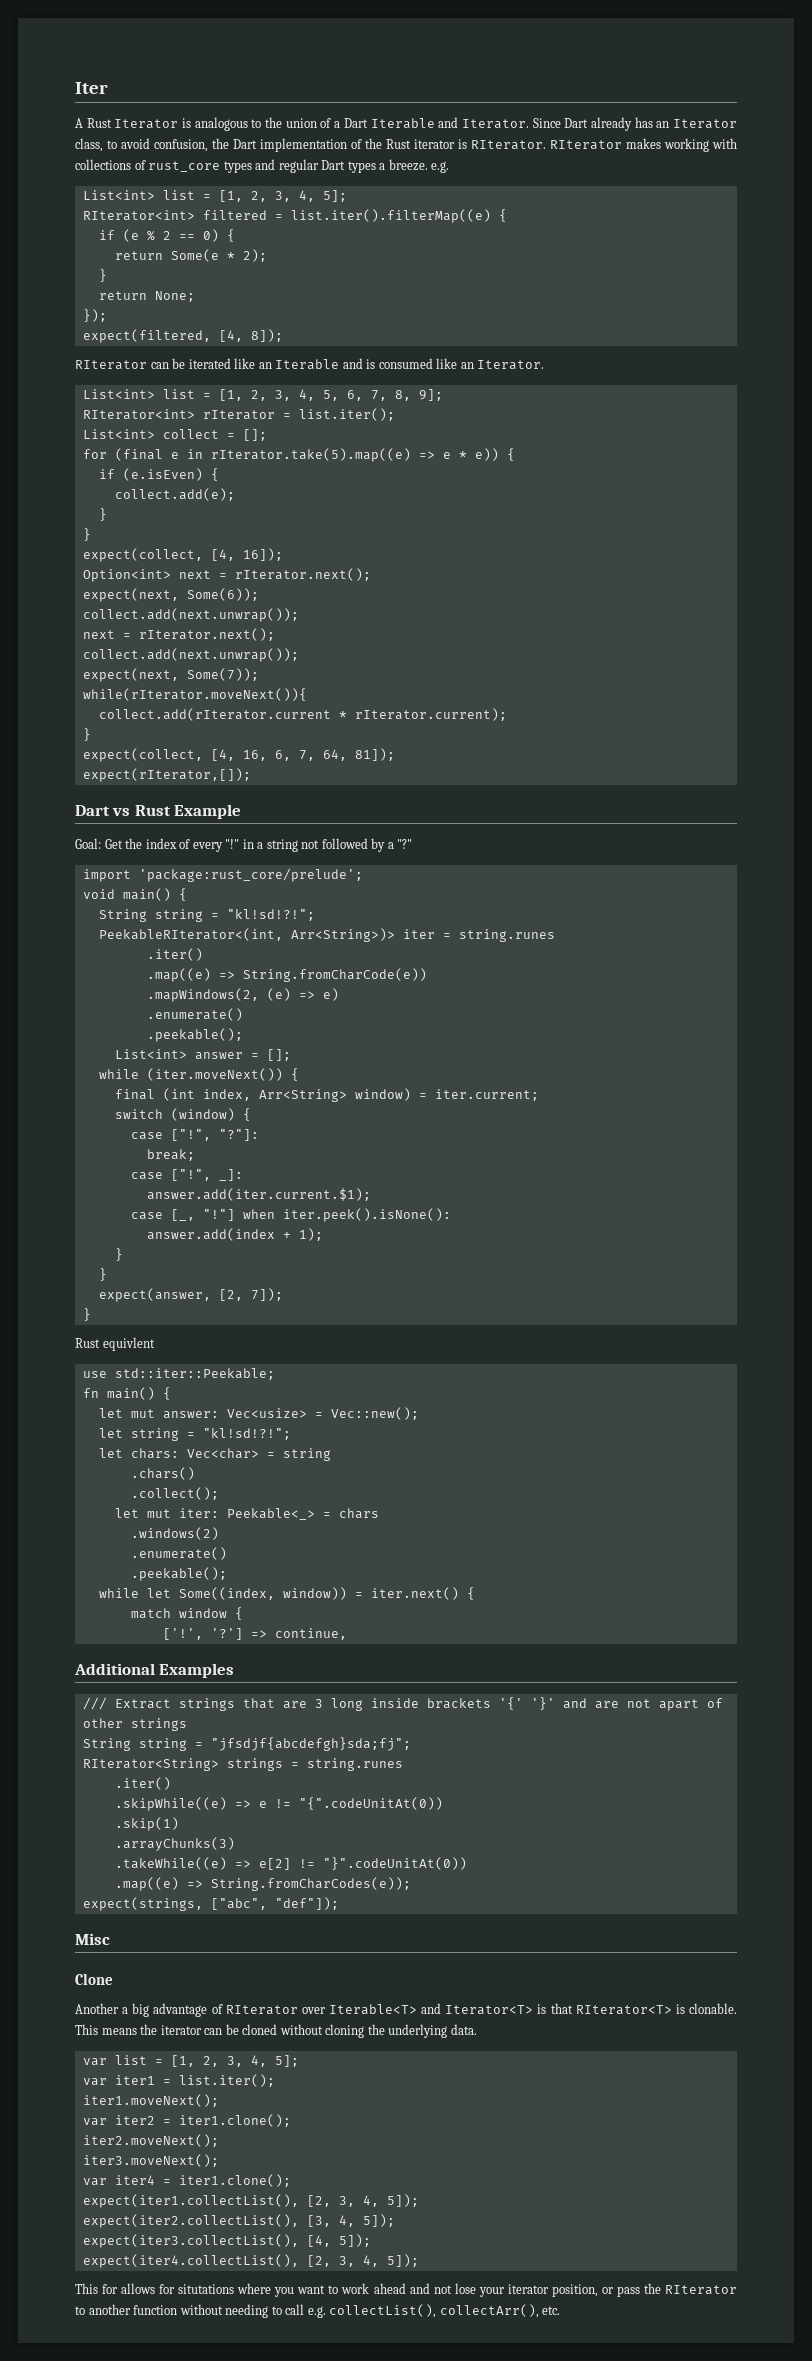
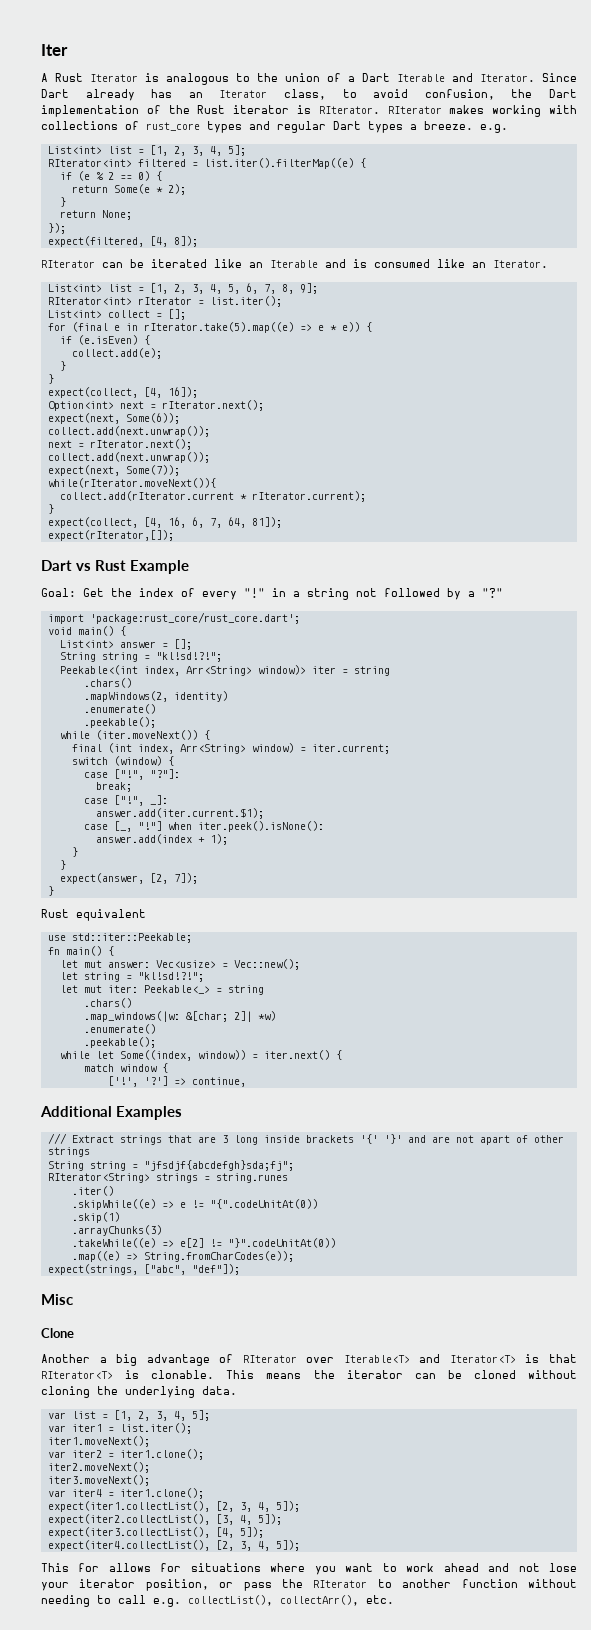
- import 'package:rust_core/prelude';
+ import 'package:rust_core/rust_core.dart';
+ List<int> answer = [];
- PeekableRIterator<(int, Arr<String>)> iter = string.runes
- .iter()
- .map((e) => String.fromCharCode(e))
- .mapWindows(2, (e) => e)
+ Peekable<(int index, Arr<String> window)> iter = string
+ .chars()
+ .mapWindows(2, identity)
  .enumerate()
  .peekable();
- List<int> answer = [];
- Rust equivlent
+ Rust equivalent
- let chars: Vec<char> = string
+ let mut iter: Peekable<_> = string
  .chars()
- .collect();
- let mut iter: Peekable<_> = chars
- .windows(2)
+ .map_windows(|w: &[char; 2]| *w)
- This for allows for situtations where you want to work ahead and not lose your iterator position, or pass the RIterator to another function without needing to call e.g. collectList(), collectArr(), etc.
+ This for allows for situations where you want to work ahead and not lose your iterator position, or pass the RIterator to another function without needing to call e.g. collectList(), collectArr(), etc.

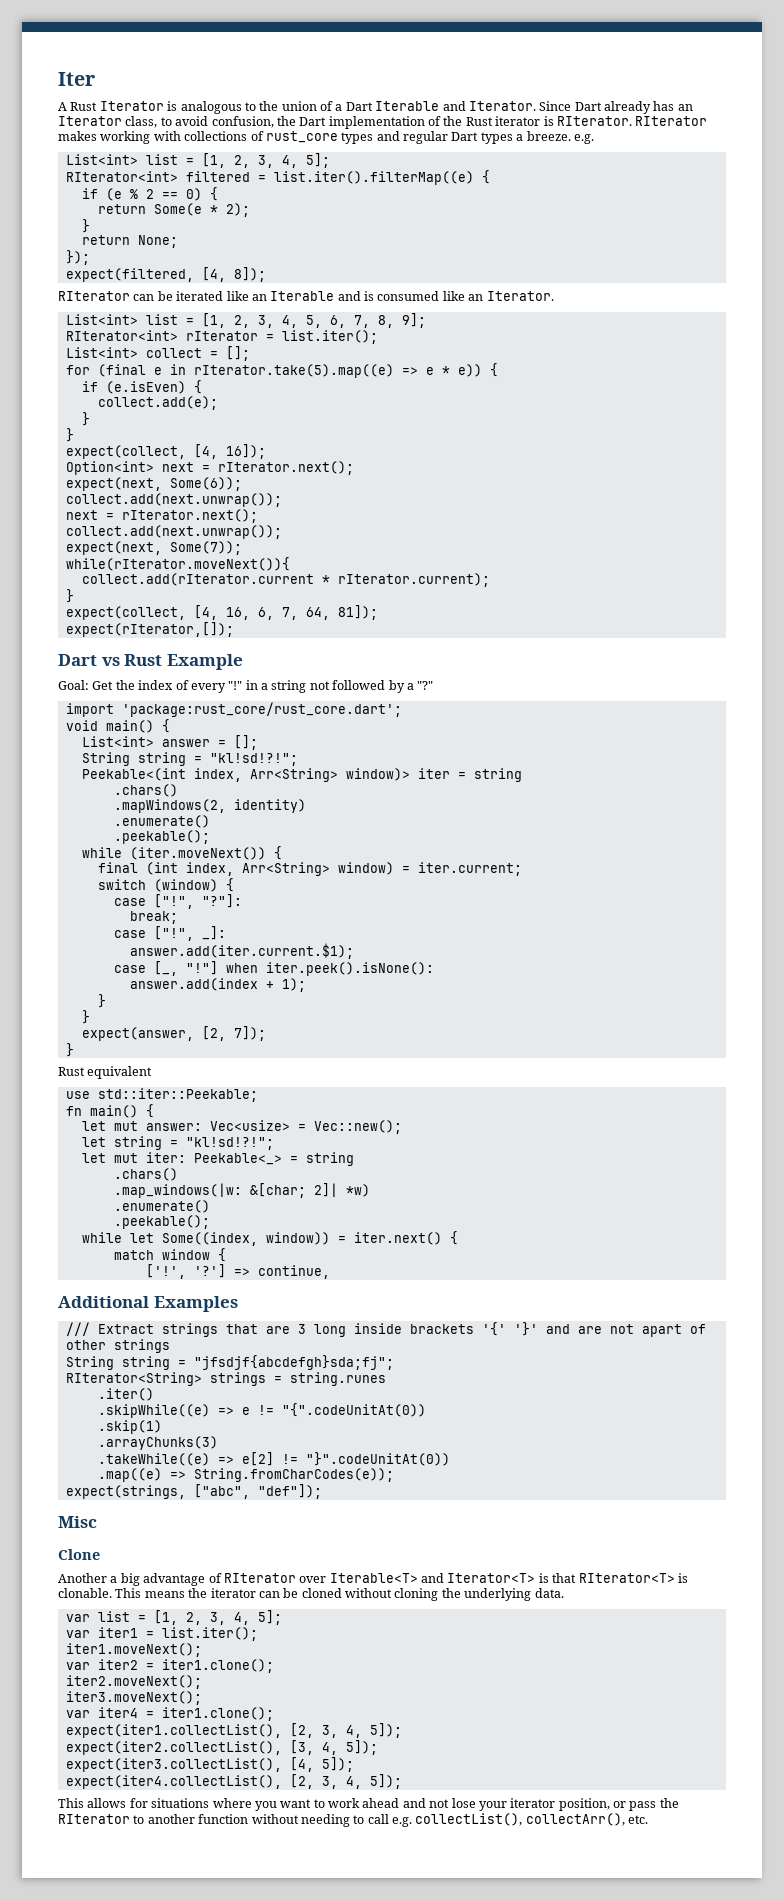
- This for allows for situations where you want to work ahead and not lose your iterator position, or pass the RIterator to another function without needing to call e.g. collectList(), collectArr(), etc.
+ This allows for situations where you want to work ahead and not lose your iterator position, or pass the RIterator to another function without needing to call e.g. collectList(), collectArr(), etc.

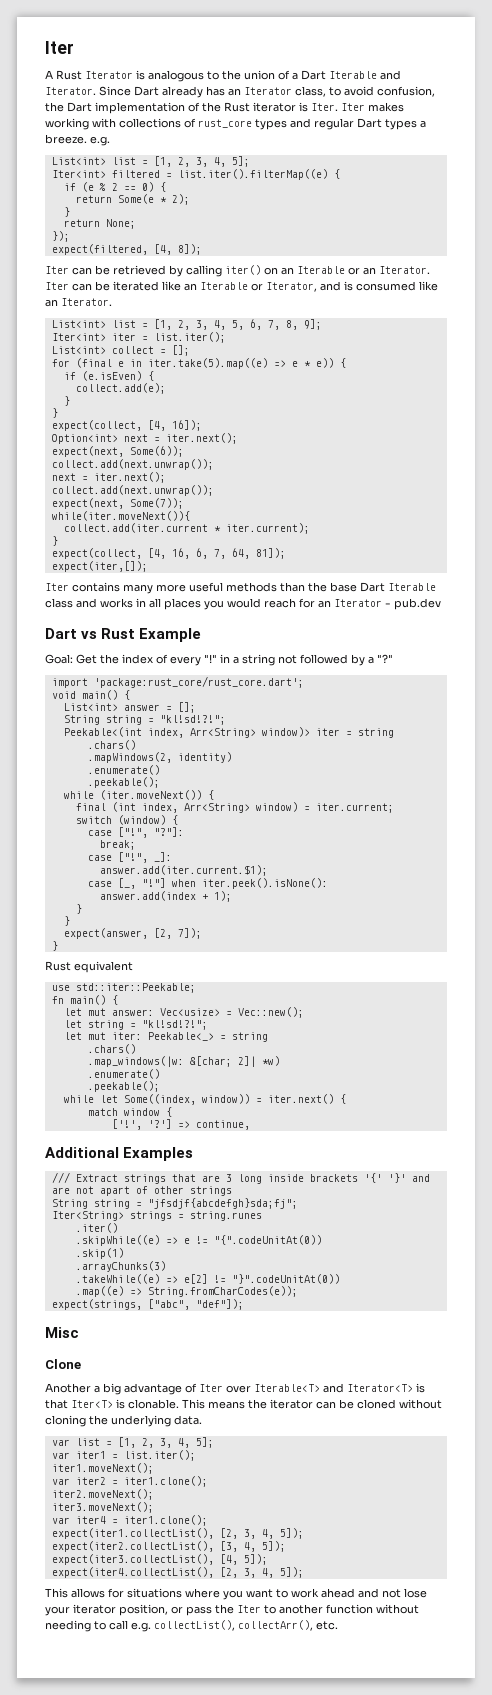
- Since Dart already has an Iterator class, to avoid confusion, the Dart implementation of the Rust iterator is RIterator. RIterator makes working with collections of rust_core types and regular Dart types a breeze. e.g.
+ Since Dart already has an Iterator class, to avoid confusion, the Dart implementation of the Rust iterator is Iter. Iter makes working with collections of rust_core types and regular Dart types a breeze. e.g.
- RIterator<int> filtered = list.iter().filterMap((e) {
+ Iter<int> filtered = list.iter().filterMap((e) {
- RIterator can be iterated like an Iterable and is consumed like an Iterator.
+ Iter can be retrieved by calling iter() on an Iterable or an Iterator. Iter can be iterated like an Iterable or Iterator, and is consumed like an Iterator.
- RIterator<int> rIterator = list.iter();
+ Iter<int> iter = list.iter();
- for (final e in rIterator.take(5).map((e) => e * e)) {
+ for (final e in iter.take(5).map((e) => e * e)) {
- Option<int> next = rIterator.next();
+ Option<int> next = iter.next();
  expect(next, Some(6));
  collect.add(next.unwrap());
- next = rIterator.next();
+ next = iter.next();
- while(rIterator.moveNext()){
- collect.add(rIterator.current * rIterator.current);
+ while(iter.moveNext()){
+ collect.add(iter.current * iter.current);
- expect(rIterator,[]);
+ expect(iter,[]);
+ Iter contains many more useful methods than the base Dart Iterable class and works in all places you would reach for an Iterator - pub.dev
- RIterator<String> strings = string.runes
+ Iter<String> strings = string.runes
- Another a big advantage of RIterator over Iterable<T> and Iterator<T> is that RIterator<T> is clonable.
+ Another a big advantage of Iter over Iterable<T> and Iterator<T> is that Iter<T> is clonable.
- This allows for situations where you want to work ahead and not lose your iterator position, or pass the RIterator to another function without needing to call e.g. collectList(), collectArr(), etc.
+ This allows for situations where you want to work ahead and not lose your iterator position, or pass the Iter to another function without needing to call e.g. collectList(), collectArr(), etc.

